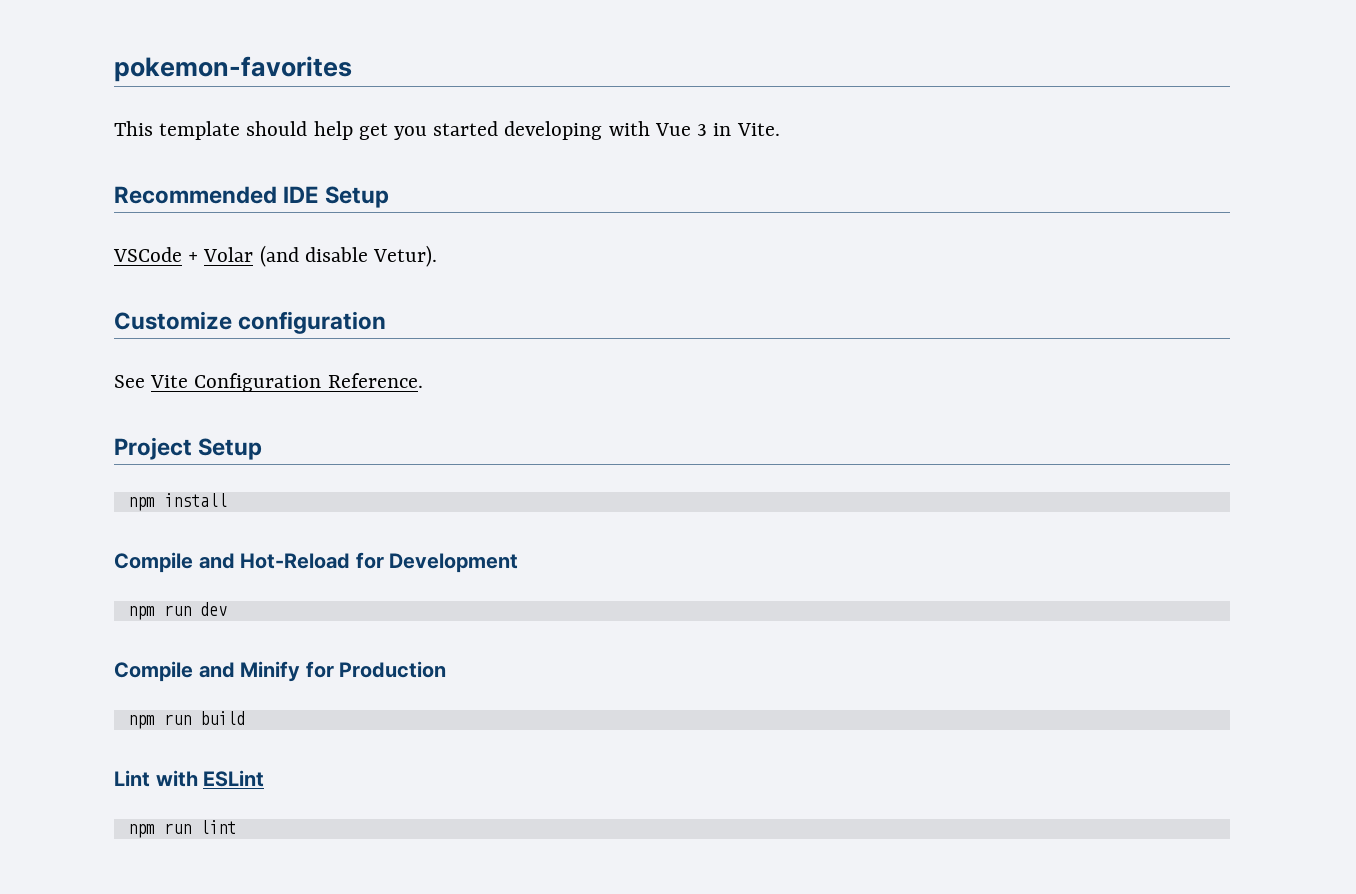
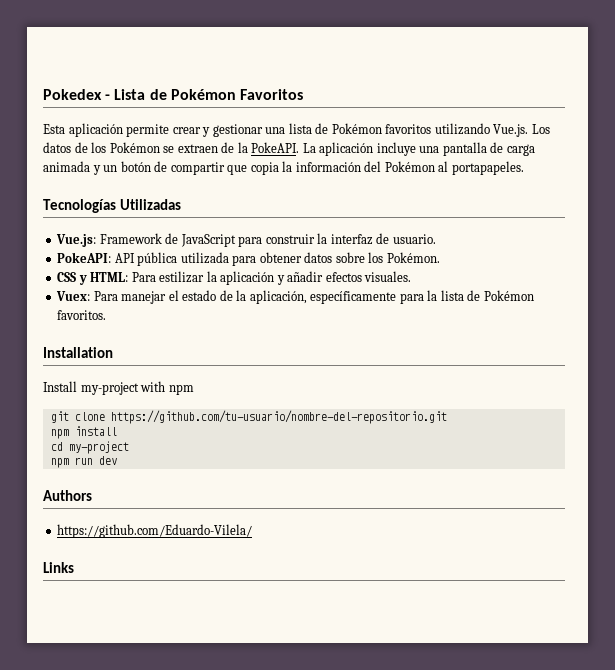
- pokemon-favorites
- This template should help get you started developing with Vue 3 in Vite.
- Recommended IDE Setup
- VSCode + Volar (and disable Vetur).
- Customize configuration
- See Vite Configuration Reference.
- Project Setup
+ Pokedex - Lista de Pokémon Favoritos
+ Esta aplicación permite crear y gestionar una lista de Pokémon favoritos utilizando Vue.js. Los datos de los Pokémon se extraen de la PokeAPI. La aplicación incluye una pantalla de carga animada y un botón de compartir que copia la información del Pokémon al portapapeles.
+ Tecnologías Utilizadas
+ Vue.js: Framework de JavaScript para construir la interfaz de usuario.
+ PokeAPI: API pública utilizada para obtener datos sobre los Pokémon.
+ CSS y HTML: Para estilizar la aplicación y añadir efectos visuales.
+ Vuex: Para manejar el estado de la aplicación, específicamente para la lista de Pokémon favoritos.
+ Installation
+ Install my-project with npm
+ git clone https://github.com/tu-usuario/nombre-del-repositorio.git
  npm install
- Compile and Hot-Reload for Development
+ cd my-project
  npm run dev
- Compile and Minify for Production
- npm run build
- Lint with ESLint
- npm run lint
+ Authors
+ https://github.com/Eduardo-Vilela/
+ Links

